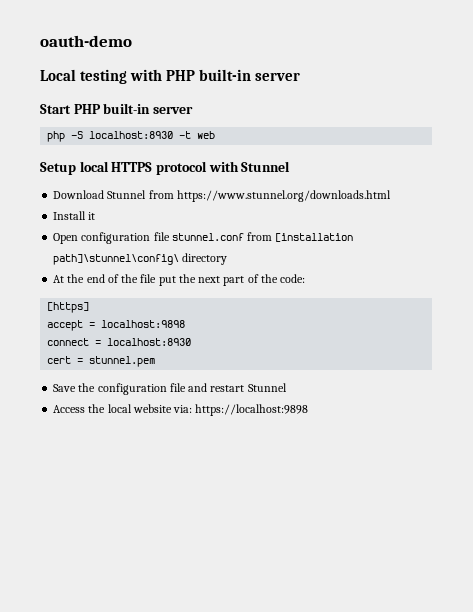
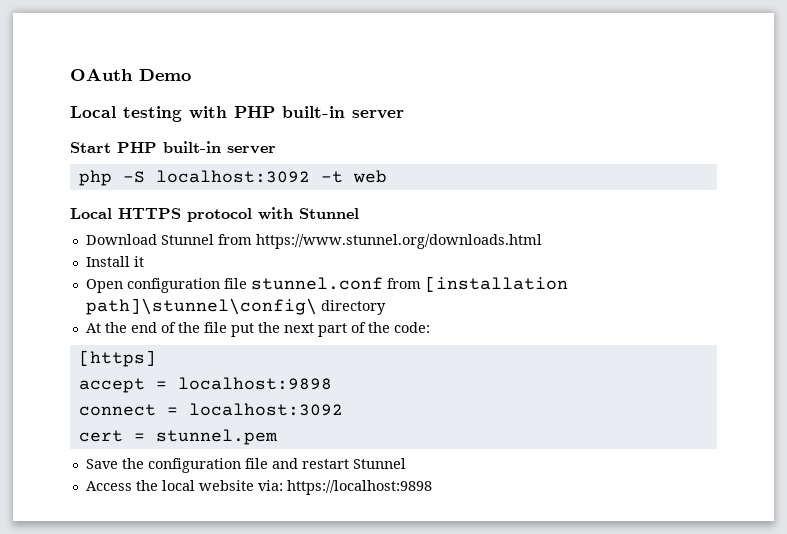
- oauth-demo
+ OAuth Demo
- php -S localhost:8930 -t web
+ php -S localhost:3092 -t web
- Setup local HTTPS protocol with Stunnel
+ Local HTTPS protocol with Stunnel
- connect = localhost:8930
+ connect = localhost:3092

